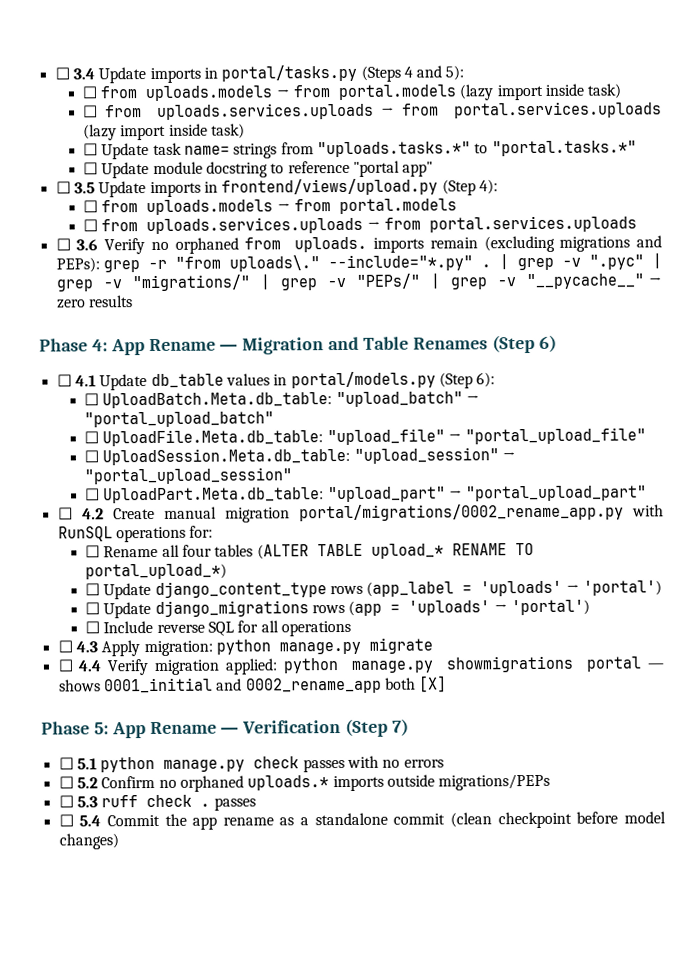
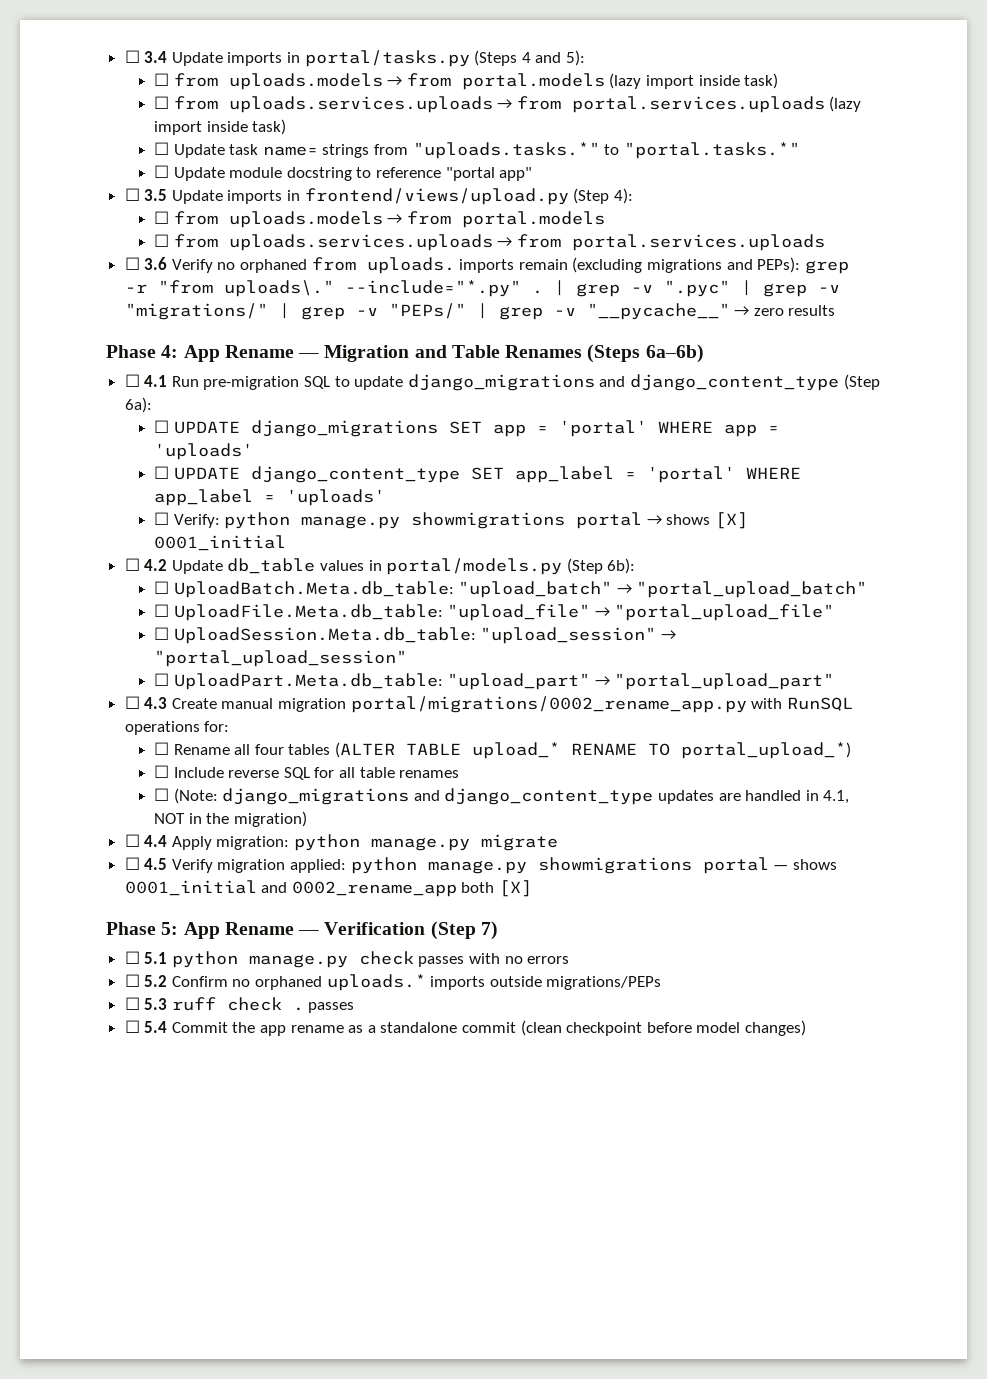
- Phase 4: App Rename — Migration and Table Renames (Step 6)
+ Phase 4: App Rename — Migration and Table Renames (Steps 6a–6b)
- ☐ 4.1 Update db_table values in portal/models.py (Step 6):
+ ☐ 4.1 Run pre-migration SQL to update django_migrations and django_content_type (Step 6a):
+ ☐ UPDATE django_migrations SET app = 'portal' WHERE app = 'uploads'
+ ☐ UPDATE django_content_type SET app_label = 'portal' WHERE app_label = 'uploads'
+ ☐ Verify: python manage.py showmigrations portal → shows [X] 0001_initial
+ ☐ 4.2 Update db_table values in portal/models.py (Step 6b):
- ☐ 4.2 Create manual migration portal/migrations/0002_rename_app.py with RunSQL operations for:
+ ☐ 4.3 Create manual migration portal/migrations/0002_rename_app.py with RunSQL operations for:
- ☐ Update django_content_type rows (app_label = 'uploads' → 'portal')
- ☐ Update django_migrations rows (app = 'uploads' → 'portal')
- ☐ Include reverse SQL for all operations
- ☐ 4.3 Apply migration: python manage.py migrate
+ ☐ Include reverse SQL for all table renames
+ ☐ (Note: django_migrations and django_content_type updates are handled in 4.1, NOT in the migration)
+ ☐ 4.4 Apply migration: python manage.py migrate
- ☐ 4.4 Verify migration applied: python manage.py showmigrations portal — shows 0001_initial and 0002_rename_app both [X]
+ ☐ 4.5 Verify migration applied: python manage.py showmigrations portal — shows 0001_initial and 0002_rename_app both [X]

